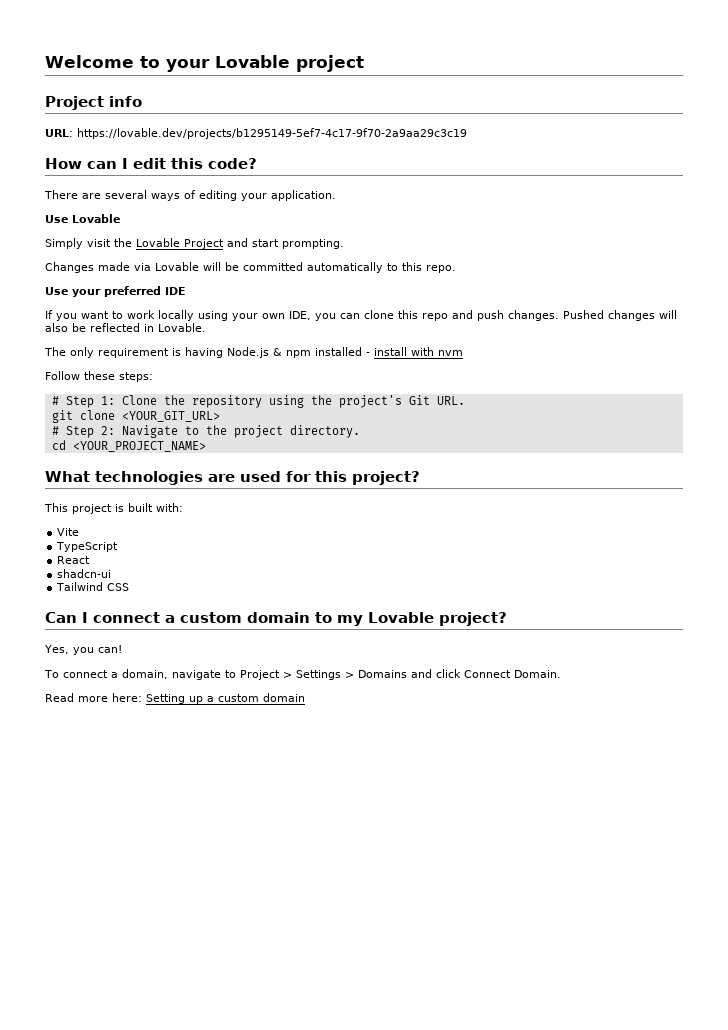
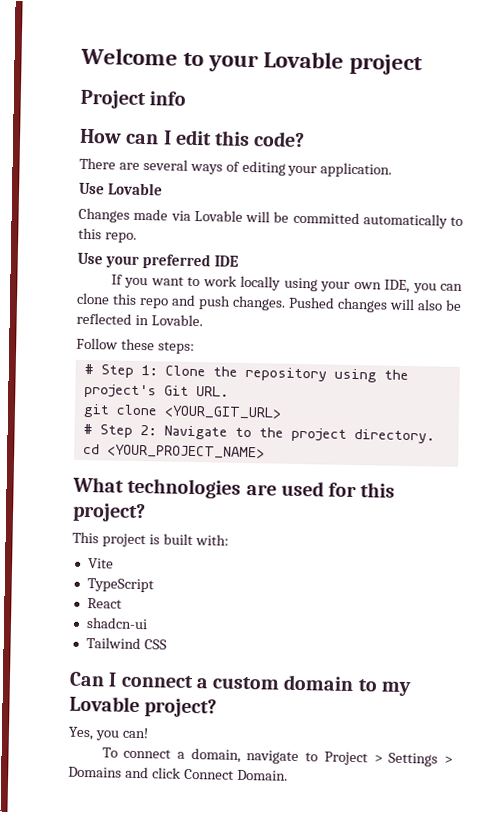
- URL: https://lovable.dev/projects/b1295149-5ef7-4c17-9f70-2a9aa29c3c19
- Simply visit the Lovable Project and start prompting.
- The only requirement is having Node.js & npm installed - install with nvm
- Read more here: Setting up a custom domain

